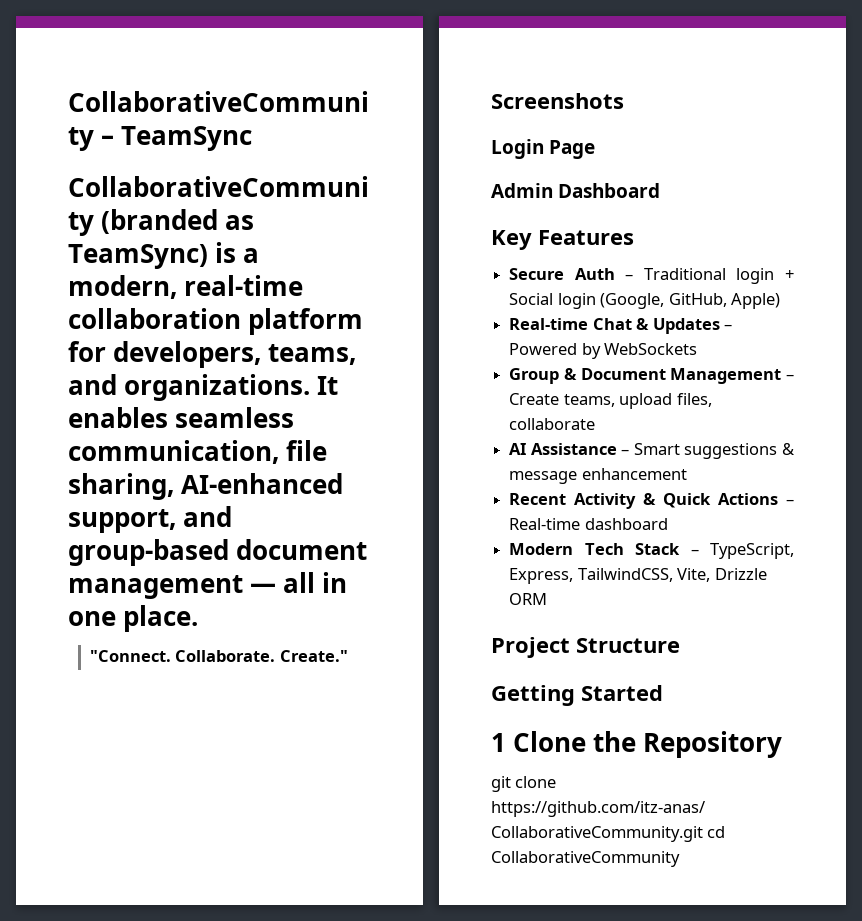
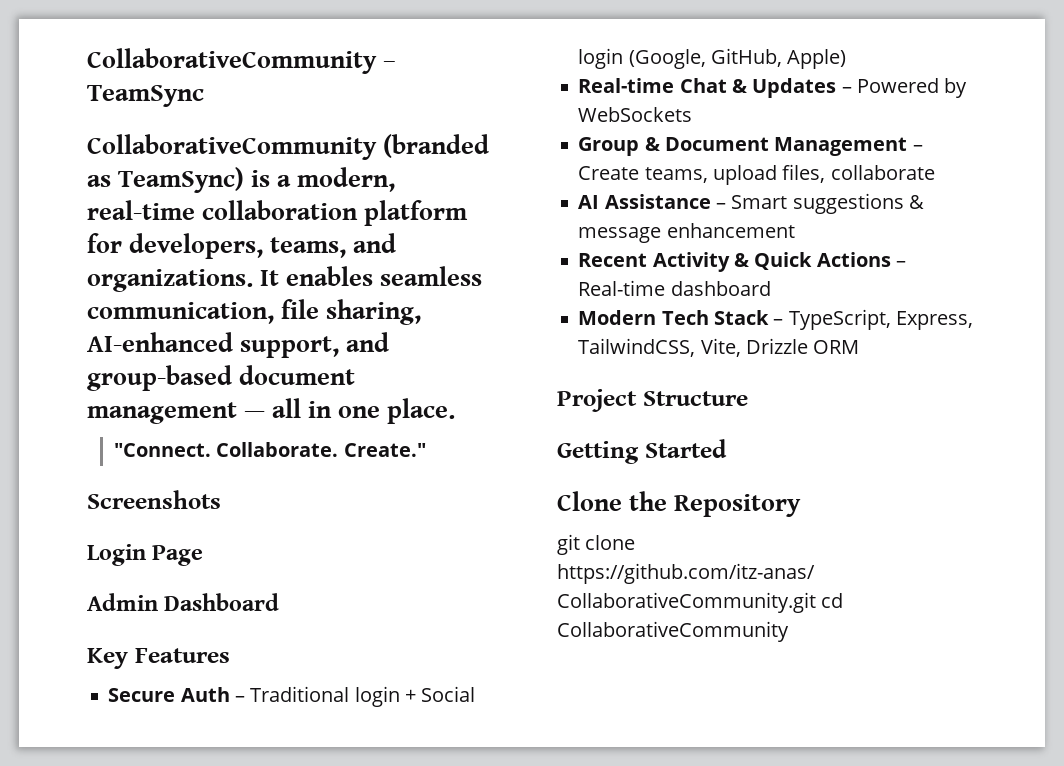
- 1 Clone the Repository
+ Clone the Repository

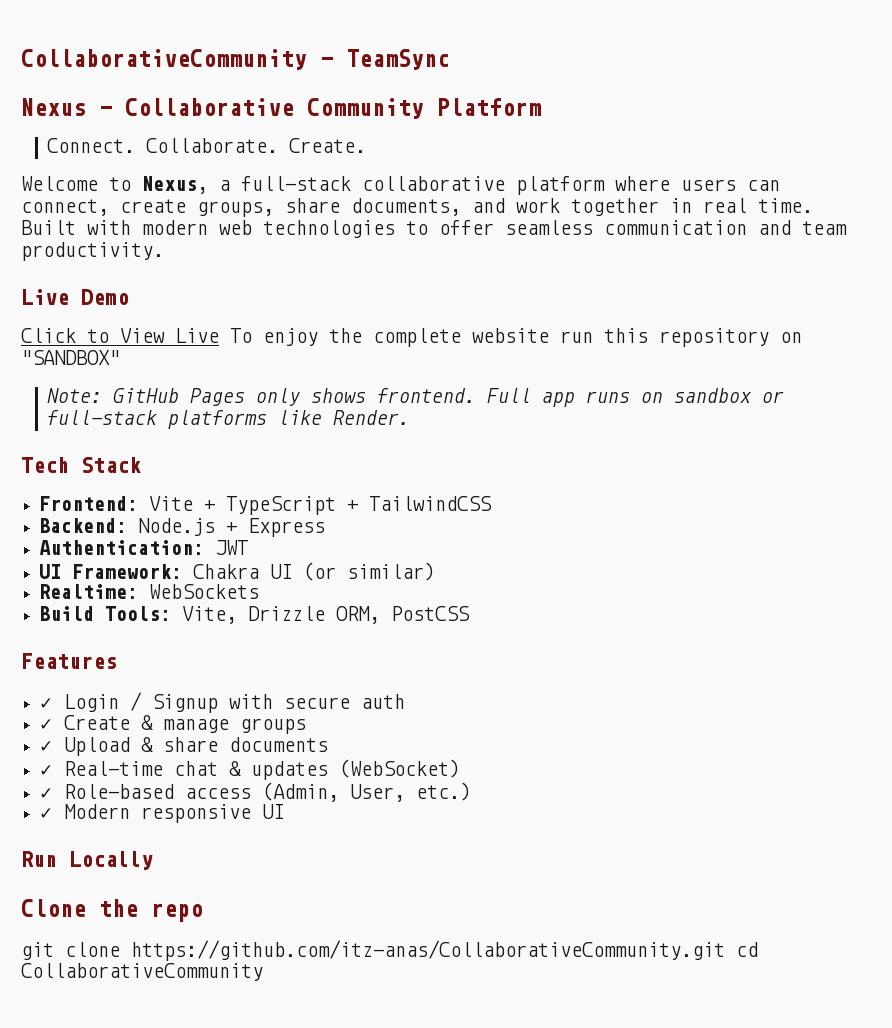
- CollaborativeCommunity (branded as TeamSync) is a modern, real-time collaboration platform for developers, teams, and organizations. It enables seamless communication, file sharing, AI-enhanced support, and group-based document management — all in one place.
- "Connect. Collaborate. Create."
- Screenshots
- Login Page
- Admin Dashboard
- Key Features
- Secure Auth – Traditional login + Social login (Google, GitHub, Apple)
- Real-time Chat & Updates – Powered by WebSockets
- Group & Document Management – Create teams, upload files, collaborate
- AI Assistance – Smart suggestions & message enhancement
- Recent Activity & Quick Actions – Real-time dashboard
- Modern Tech Stack – TypeScript, Express, TailwindCSS, Vite, Drizzle ORM
- Project Structure
- Getting Started
+ Nexus – Collaborative Community Platform
+ Connect. Collaborate. Create.
+ Welcome to Nexus, a full-stack collaborative platform where users can connect, create groups, share documents, and work together in real time. Built with modern web technologies to offer seamless communication and team productivity.
+ Live Demo
+ Click to View Live To enjoy the complete website run this repository on "SANDBOX"
+ Note: GitHub Pages only shows frontend. Full app runs on sandbox or full-stack platforms like Render.
+ Tech Stack
+ Frontend: Vite + TypeScript + TailwindCSS
+ Backend: Node.js + Express
+ Authentication: JWT
+ UI Framework: Chakra UI (or similar)
+ Realtime: WebSockets
+ Build Tools: Vite, Drizzle ORM, PostCSS
+ Features
+ ✓ Login / Signup with secure auth
+ ✓ Create & manage groups
+ ✓ Upload & share documents
+ ✓ Real-time chat & updates (WebSocket)
+ ✓ Role-based access (Admin, User, etc.)
+ ✓ Modern responsive UI
+ Run Locally
- Clone the Repository
+ Clone the repo

